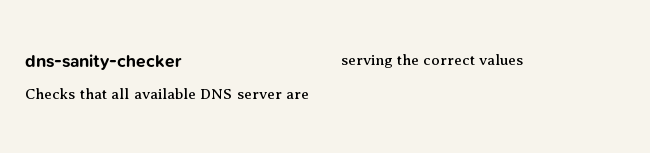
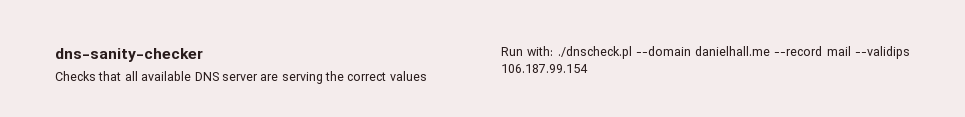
+ Run with: ./dnscheck.pl --domain danielhall.me --record mail --validips 106.187.99.154

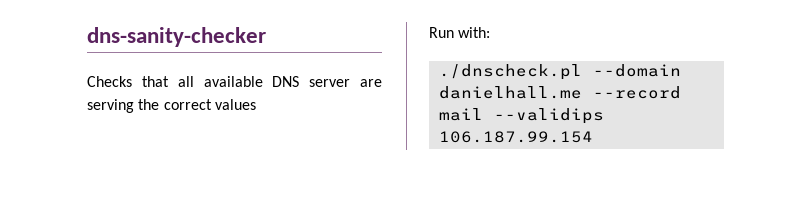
- Run with: ./dnscheck.pl --domain danielhall.me --record mail --validips 106.187.99.154
+ Run with:
+ ./dnscheck.pl --domain danielhall.me --record mail --validips 106.187.99.154

